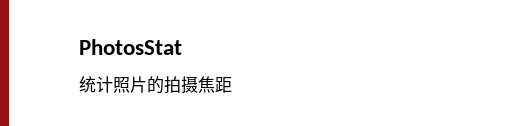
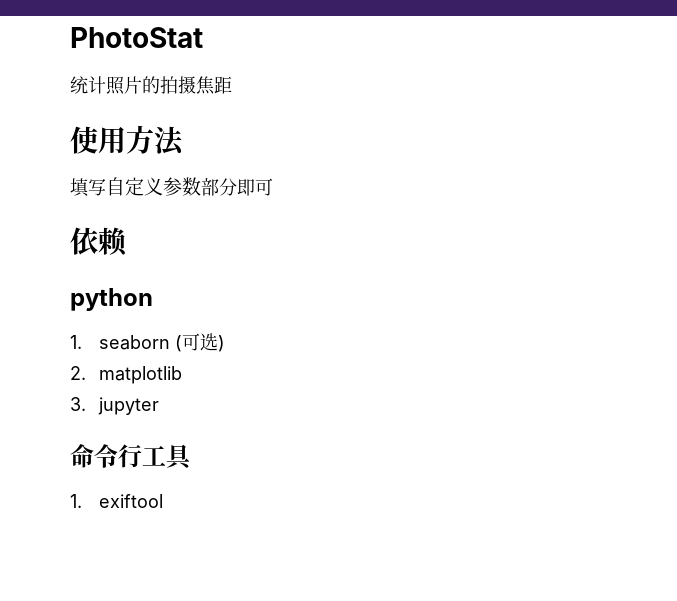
- PhotosStat
+ PhotoStat
+ 使用方法
+ 填写自定义参数部分即可
+ 依赖
+ python
+ 1. seaborn (可选)
+ 2. matplotlib
+ 3. jupyter
+ 命令行工具
+ 1. exiftool

